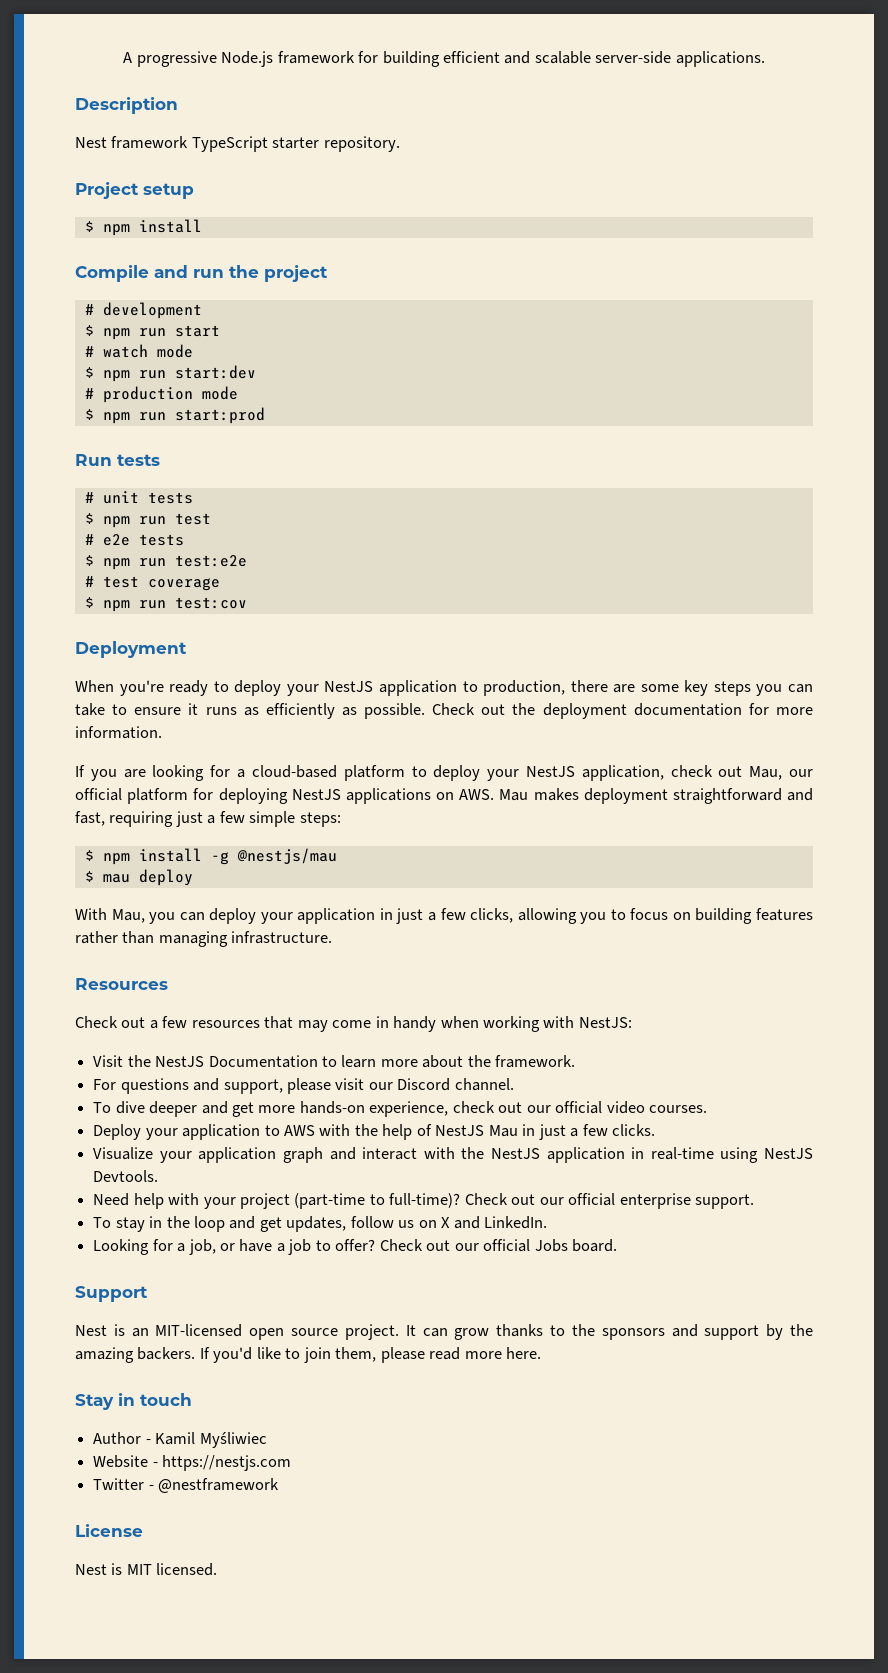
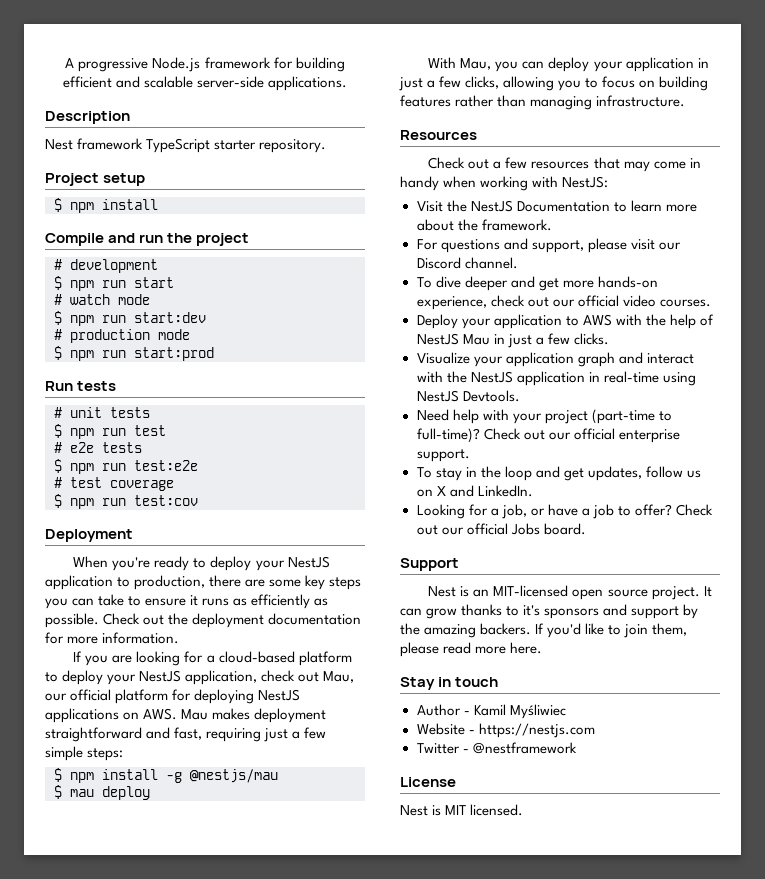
- It can grow thanks to the sponsors and support by the amazing backers.
+ It can grow thanks to it's sponsors and support by the amazing backers.

